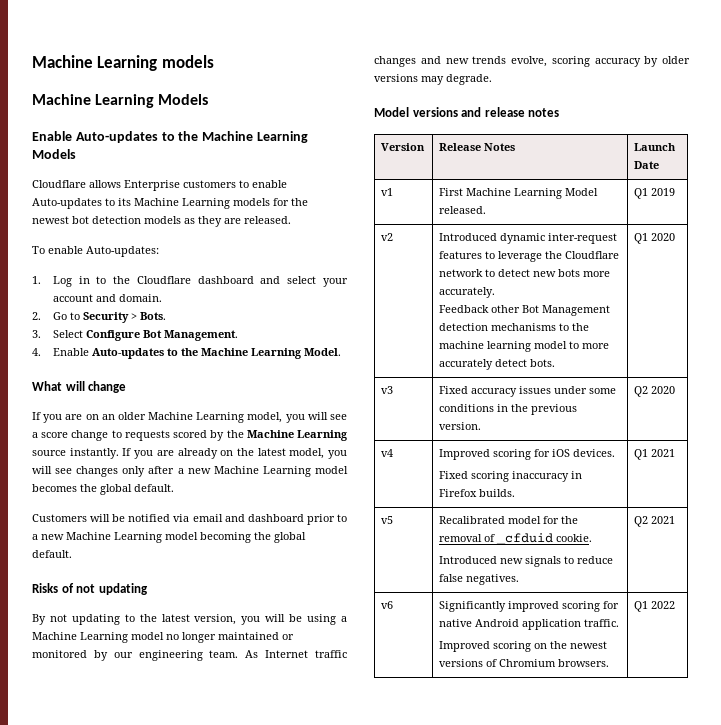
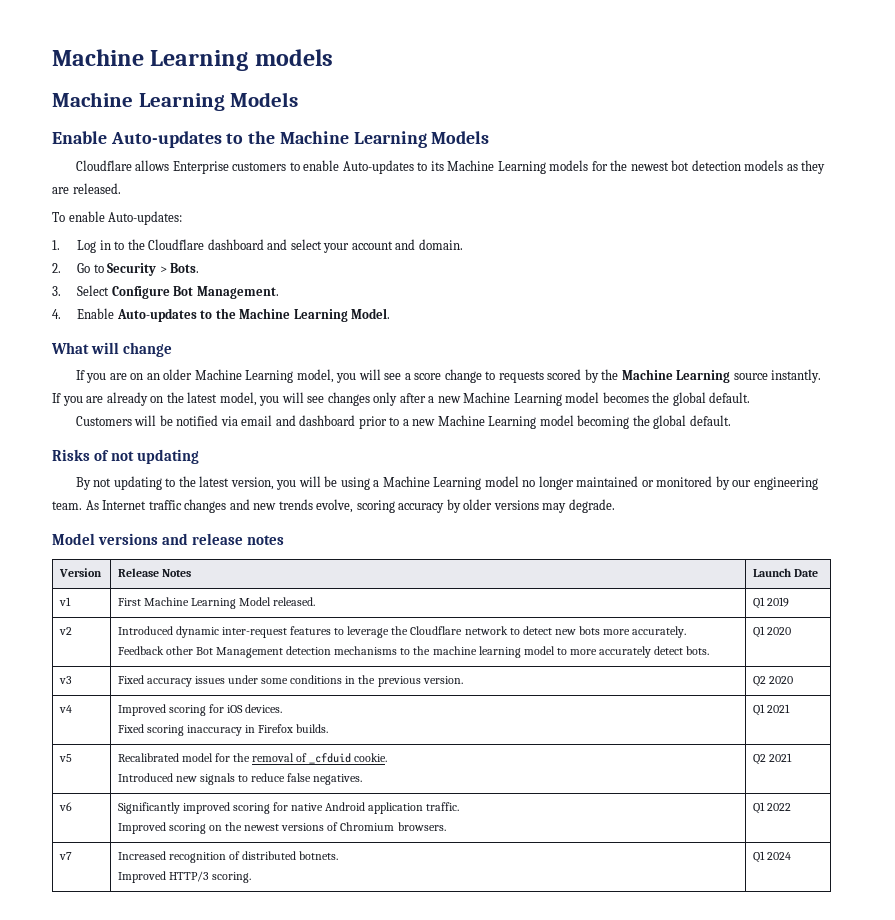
+ v7 | Increased recognition of distributed botnets.
+ Improved HTTP/3 scoring. | Q1 2024

